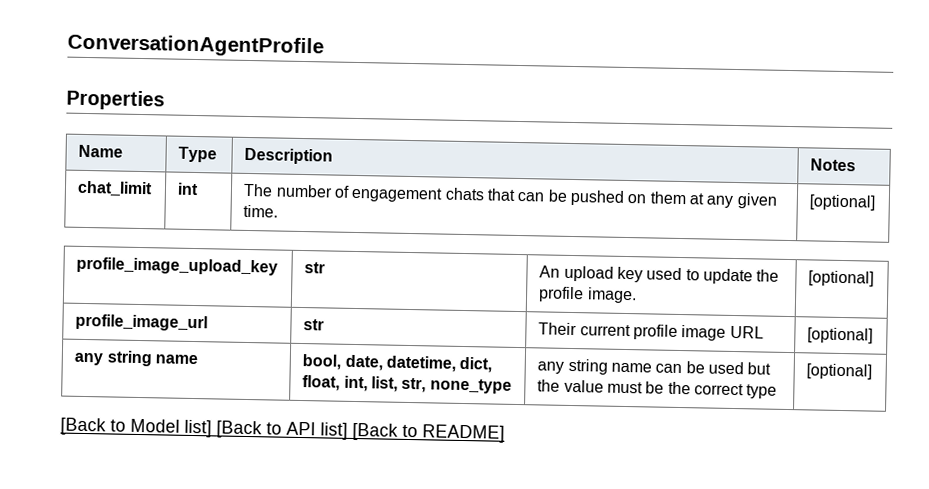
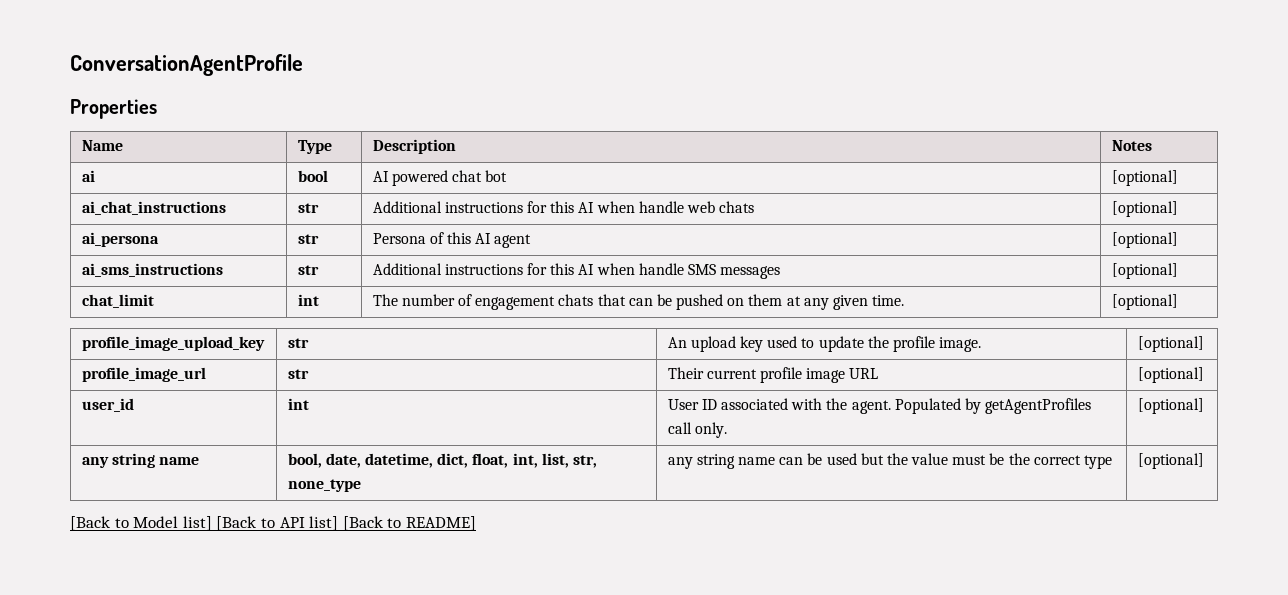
+ ai | bool | AI powered chat bot | [optional]
+ ai_chat_instructions | str | Additional instructions for this AI when handle web chats | [optional]
+ ai_persona | str | Persona of this AI agent | [optional]
+ ai_sms_instructions | str | Additional instructions for this AI when handle SMS messages | [optional]
+ user_id | int | User ID associated with the agent. Populated by getAgentProfiles call only. | [optional]

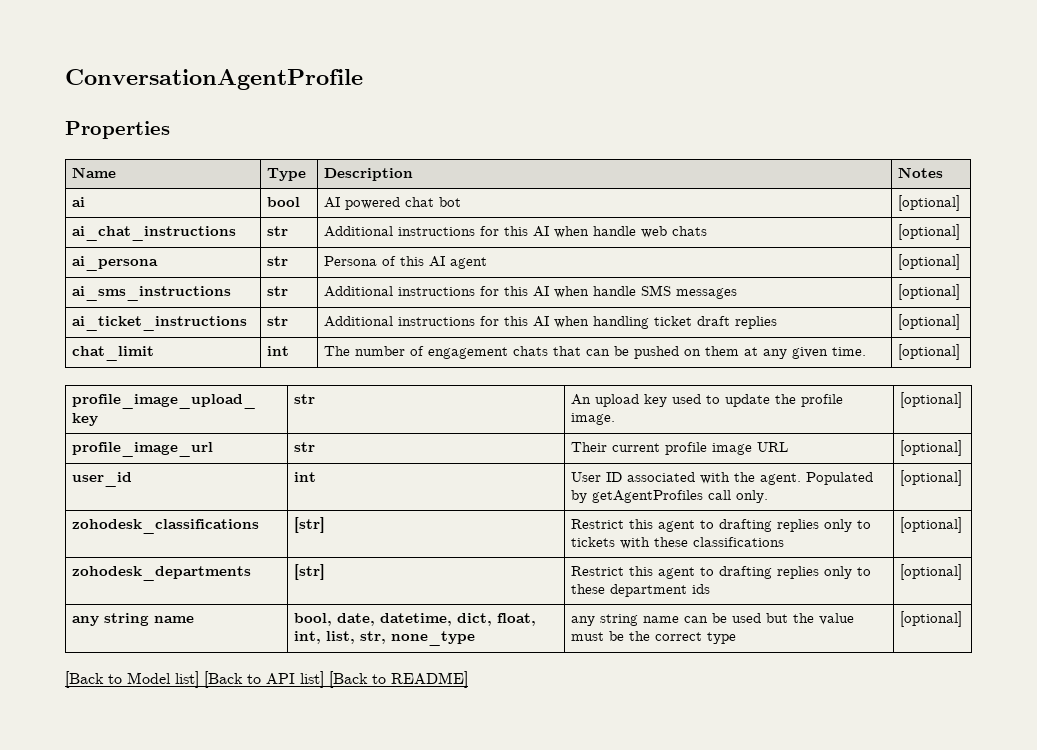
+ ai_ticket_instructions | str | Additional instructions for this AI when handling ticket draft replies | [optional]
+ zohodesk_classifications | [str] | Restrict this agent to drafting replies only to tickets with these classifications | [optional]
+ zohodesk_departments | [str] | Restrict this agent to drafting replies only to these department ids | [optional]

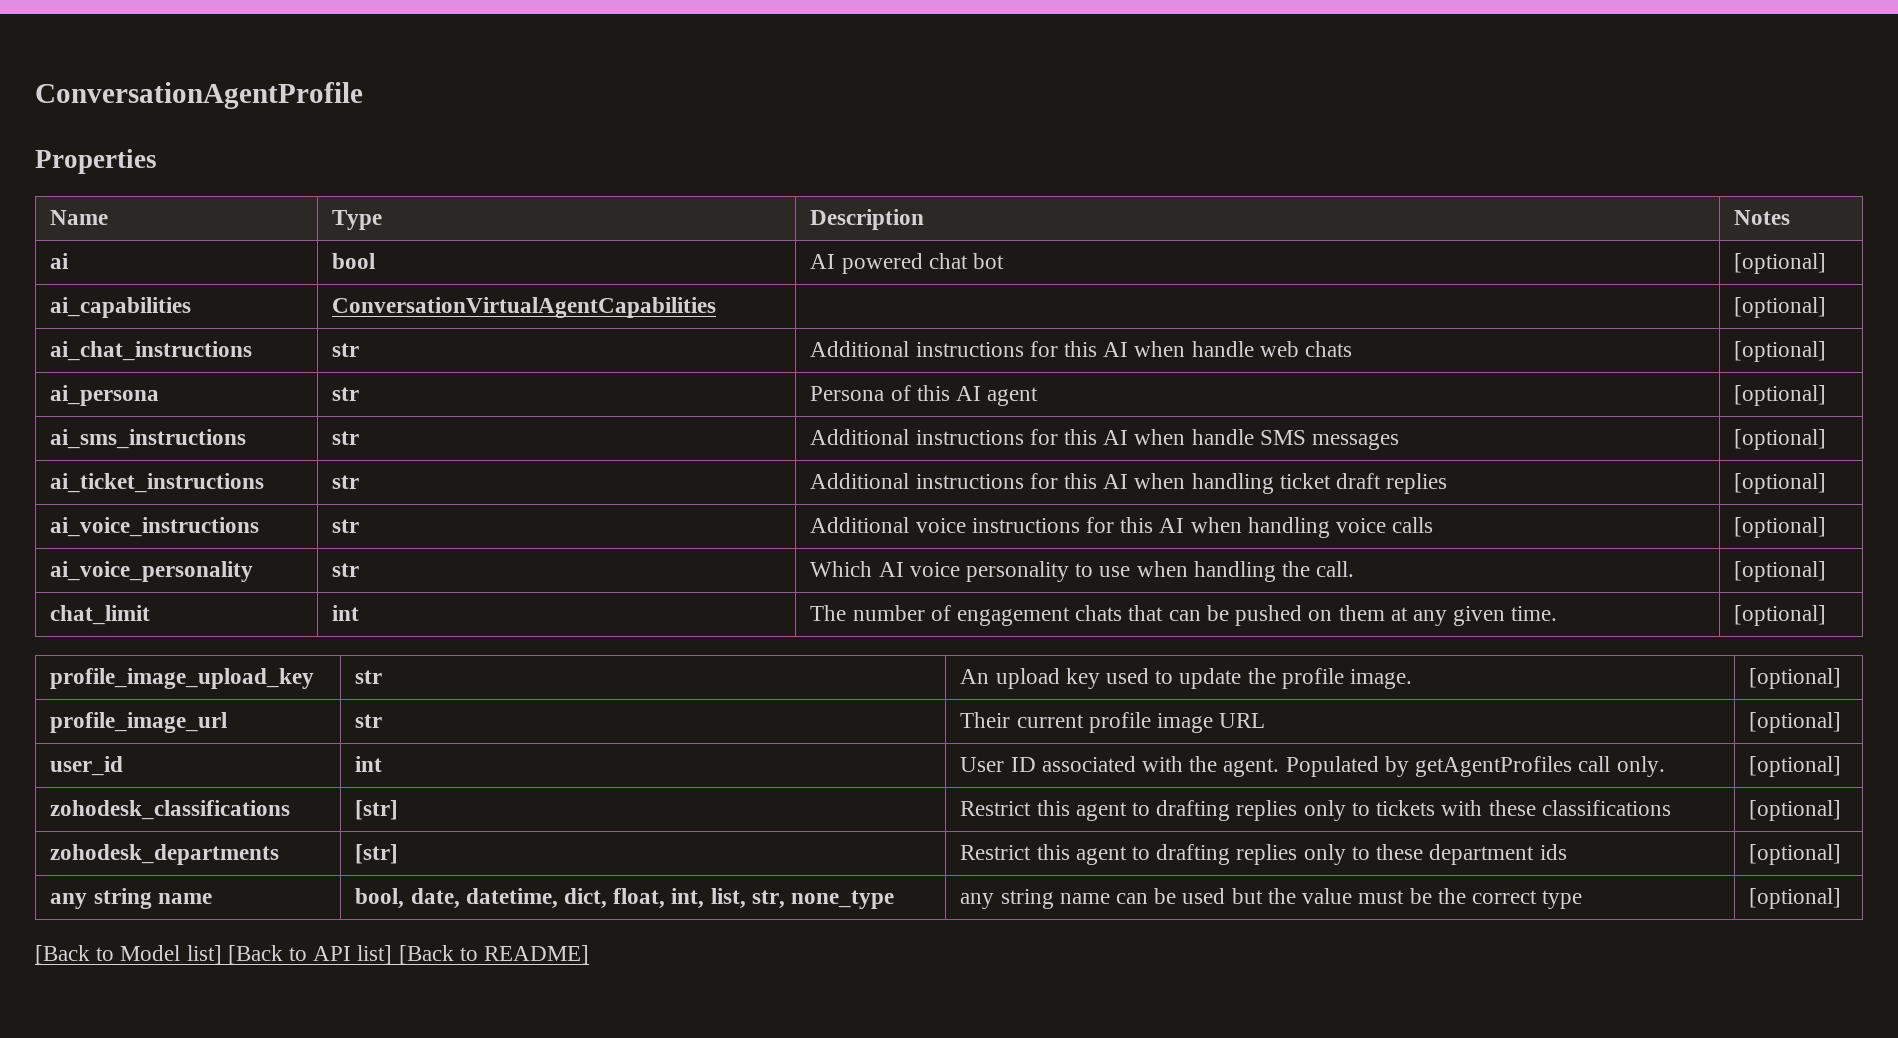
+ ai_capabilities | ConversationVirtualAgentCapabilities | | [optional]
+ ai_voice_instructions | str | Additional voice instructions for this AI when handling voice calls | [optional]
+ ai_voice_personality | str | Which AI voice personality to use when handling the call. | [optional]

